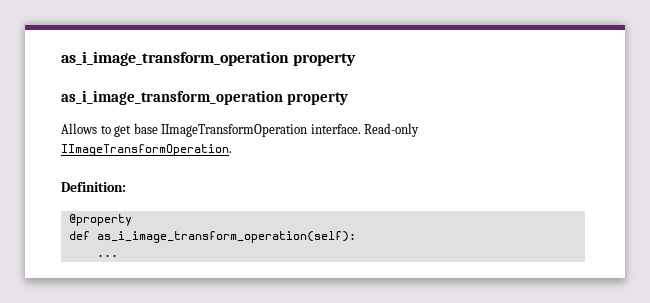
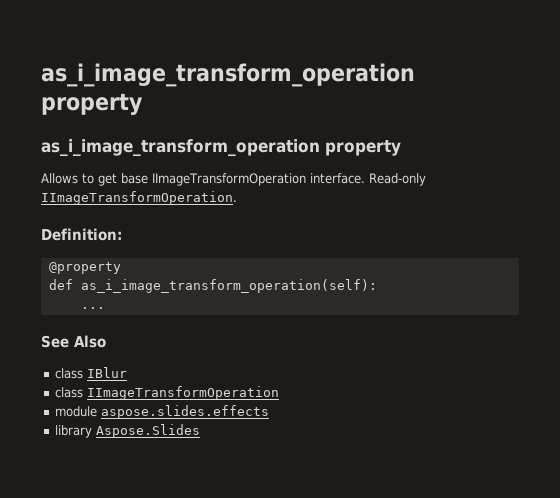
+ See Also
+ class IBlur
+ class IImageTransformOperation
+ module aspose.slides.effects
+ library Aspose.Slides

